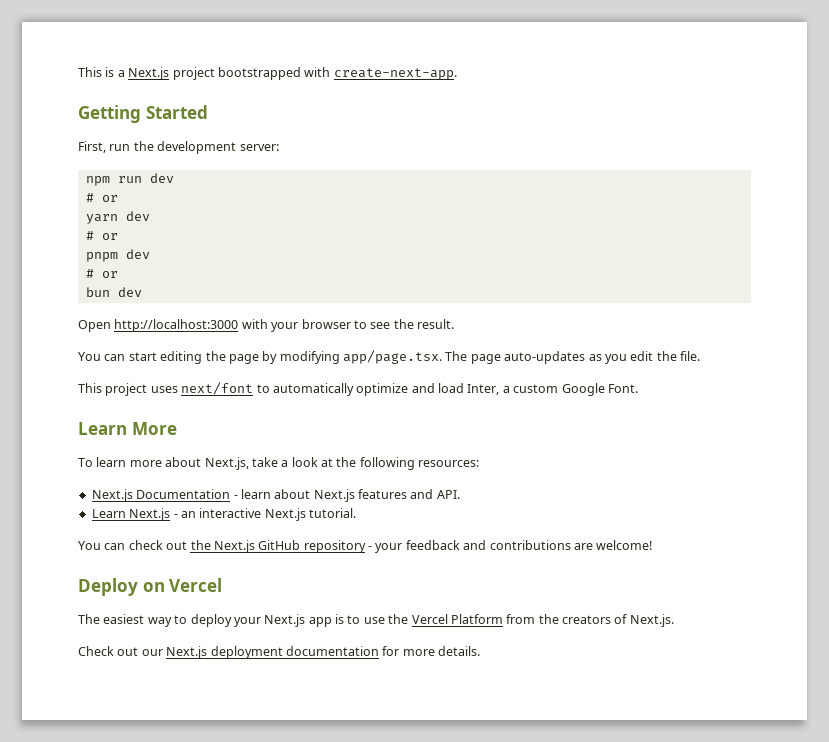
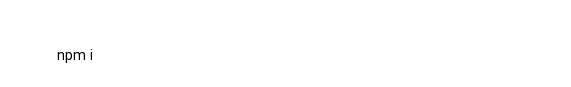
- This is a Next.js project bootstrapped with create-next-app.
- Getting Started
- First, run the development server:
- npm run dev
- # or
- yarn dev
- # or
- pnpm dev
- # or
- bun dev
- Open http://localhost:3000 with your browser to see the result.
- You can start editing the page by modifying app/page.tsx. The page auto-updates as you edit the file.
- This project uses next/font to automatically optimize and load Inter, a custom Google Font.
- Learn More
- To learn more about Next.js, take a look at the following resources:
- Next.js Documentation - learn about Next.js features and API.
- Learn Next.js - an interactive Next.js tutorial.
- You can check out the Next.js GitHub repository - your feedback and contributions are welcome!
- Deploy on Vercel
- The easiest way to deploy your Next.js app is to use the Vercel Platform from the creators of Next.js.
- Check out our Next.js deployment documentation for more details.
+ npm i

